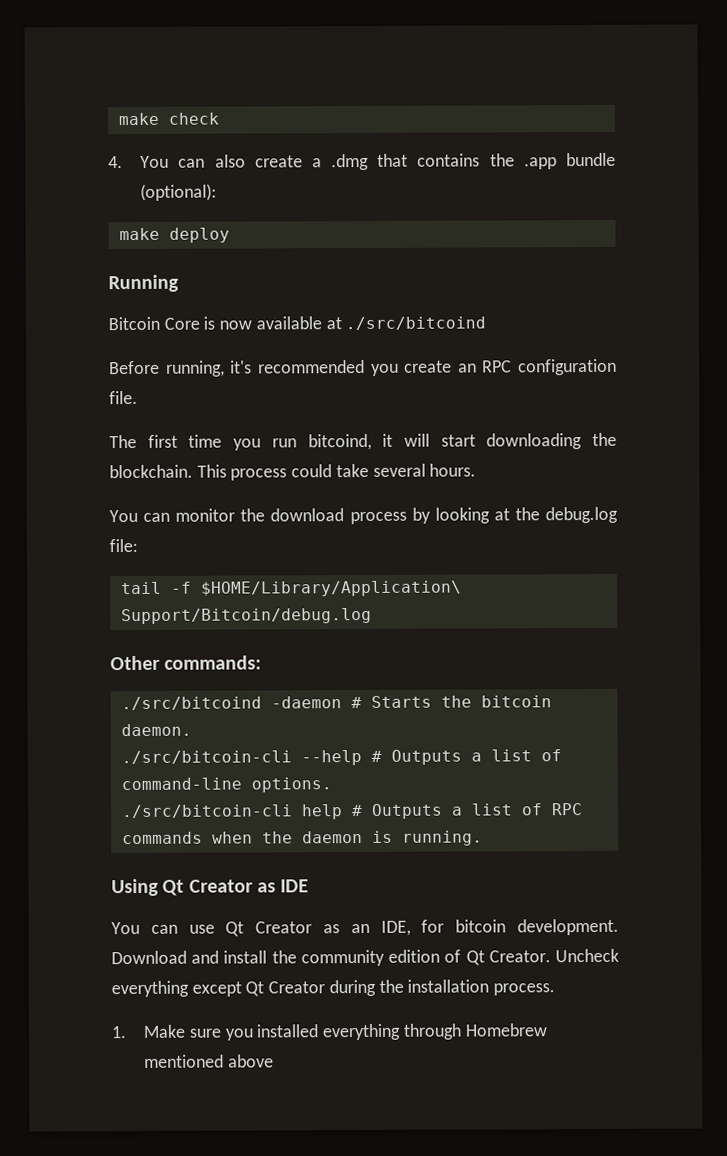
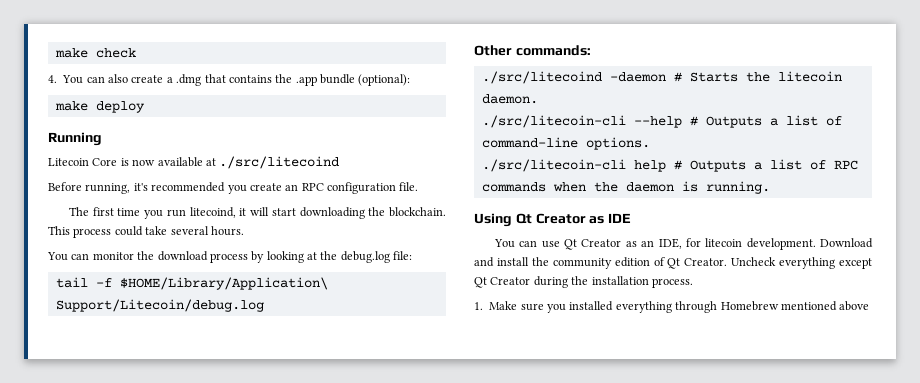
- Bitcoin Core is now available at ./src/bitcoind
+ Litecoin Core is now available at ./src/litecoind
- The first time you run bitcoind, it will start downloading the blockchain.
+ The first time you run litecoind, it will start downloading the blockchain.
- tail -f $HOME/Library/Application\ Support/Bitcoin/debug.log
+ tail -f $HOME/Library/Application\ Support/Litecoin/debug.log
- ./src/bitcoind -daemon # Starts the bitcoin daemon.
+ ./src/litecoind -daemon # Starts the litecoin daemon.
- ./src/bitcoin-cli --help # Outputs a list of command-line options.
+ ./src/litecoin-cli --help # Outputs a list of command-line options.
- ./src/bitcoin-cli help # Outputs a list of RPC commands when the daemon is running.
+ ./src/litecoin-cli help # Outputs a list of RPC commands when the daemon is running.
- You can use Qt Creator as an IDE, for bitcoin development.
+ You can use Qt Creator as an IDE, for litecoin development.

